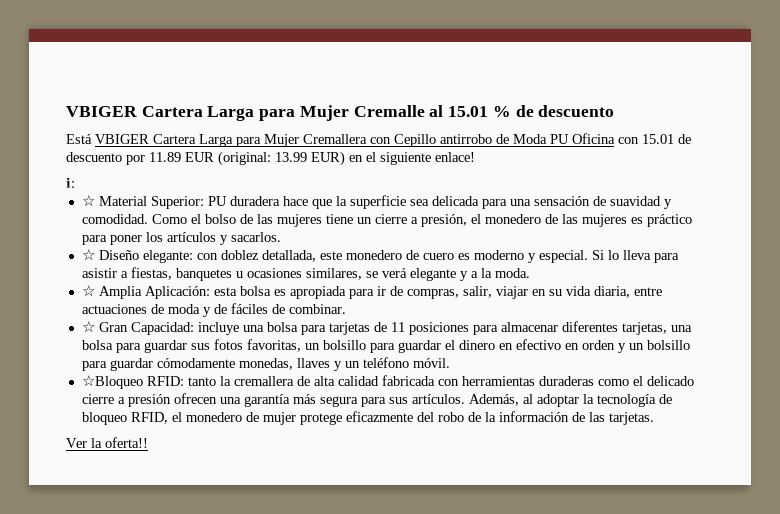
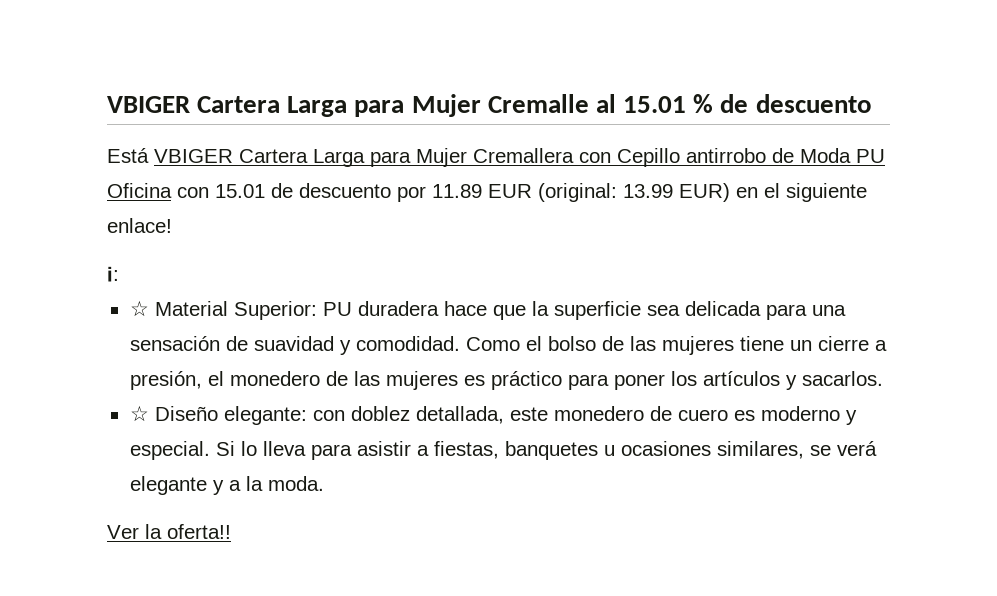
- ☆ Amplia Aplicación: esta bolsa es apropiada para ir de compras, salir, viajar en su vida diaria, entre actuaciones de moda y de fáciles de combinar.
- ☆ Gran Capacidad: incluye una bolsa para tarjetas de 11 posiciones para almacenar diferentes tarjetas, una bolsa para guardar sus fotos favoritas, un bolsillo para guardar el dinero en efectivo en orden y un bolsillo para guardar cómodamente monedas, llaves y un teléfono móvil.
- ☆Bloqueo RFID: tanto la cremallera de alta calidad fabricada con herramientas duraderas como el delicado cierre a presión ofrecen una garantía más segura para sus artículos. Además, al adoptar la tecnología de bloqueo RFID, el monedero de mujer protege eficazmente del robo de la información de las tarjetas.

